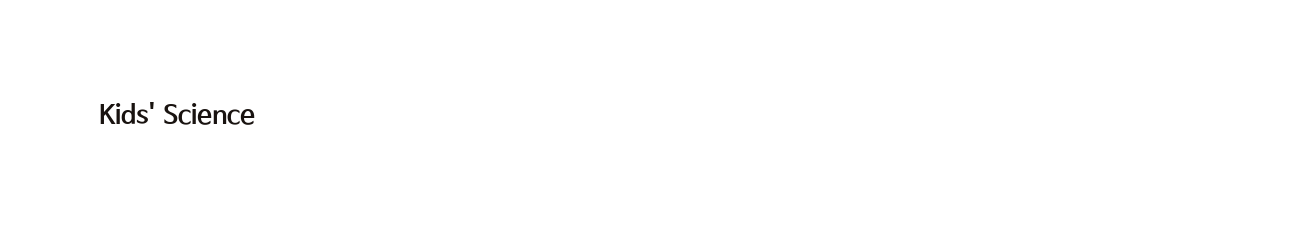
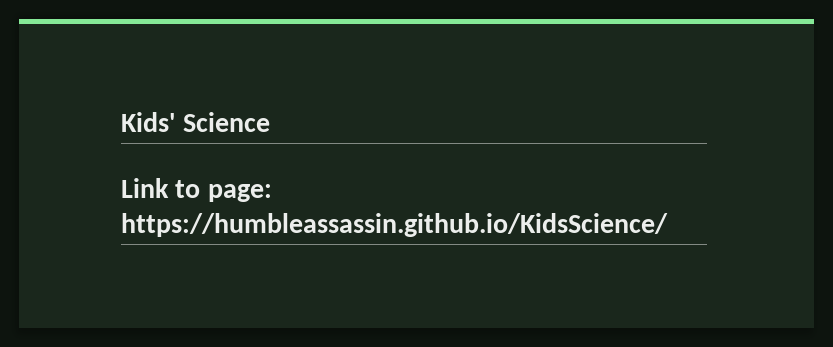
+ Link to page: https://humbleassassin.github.io/KidsScience/

